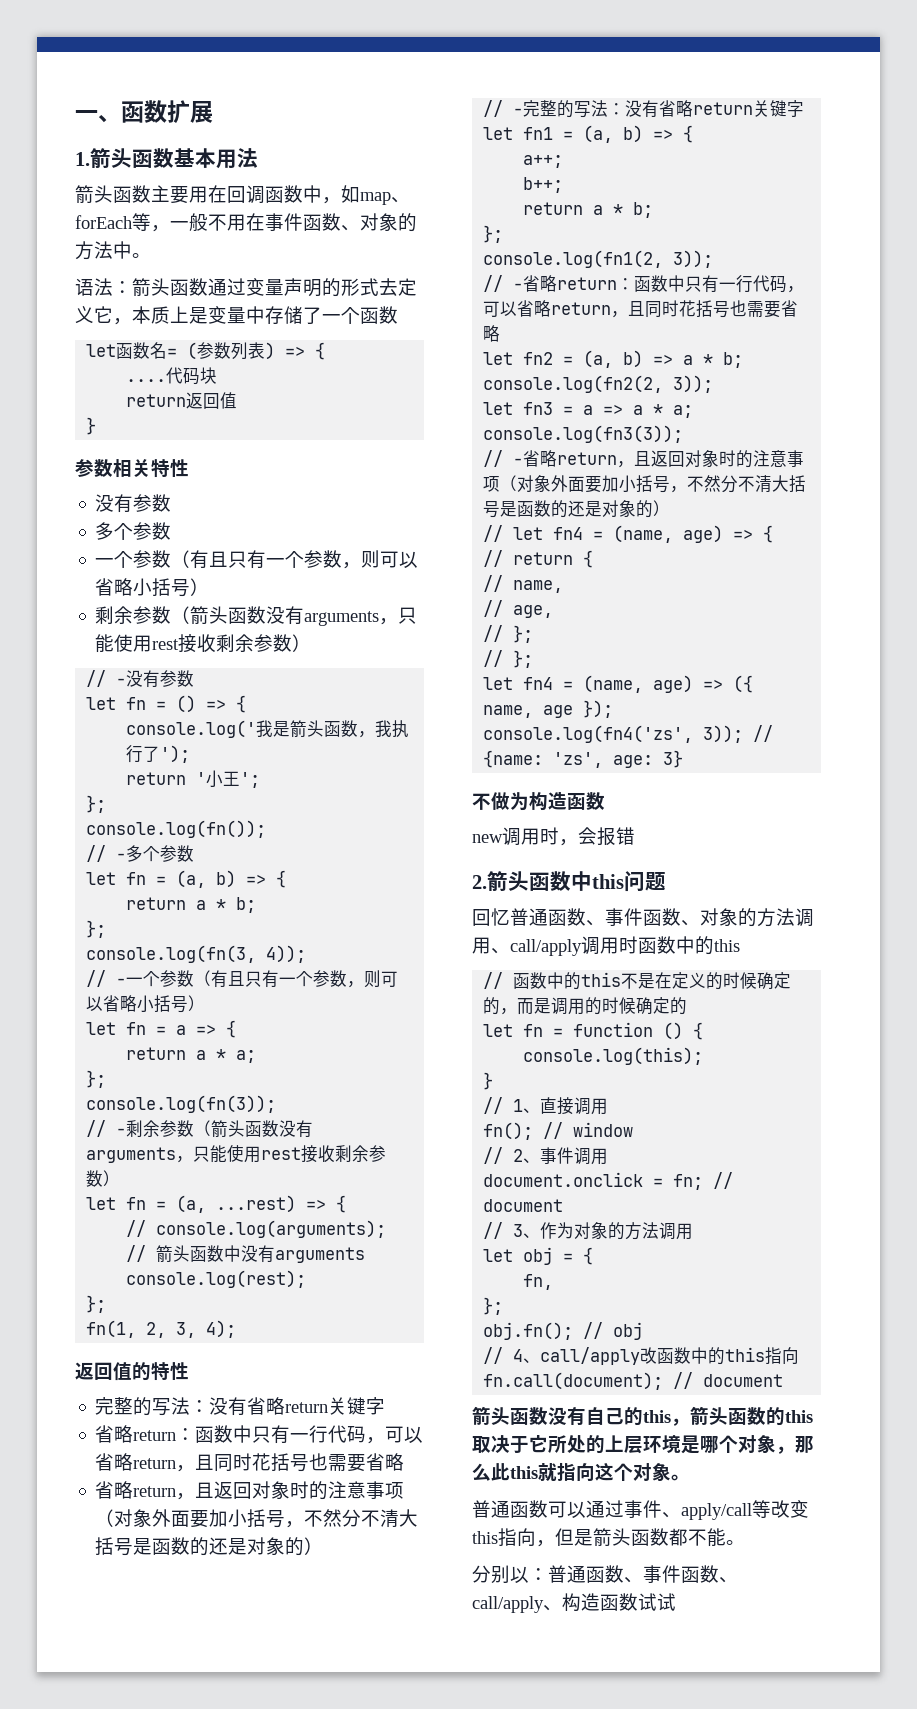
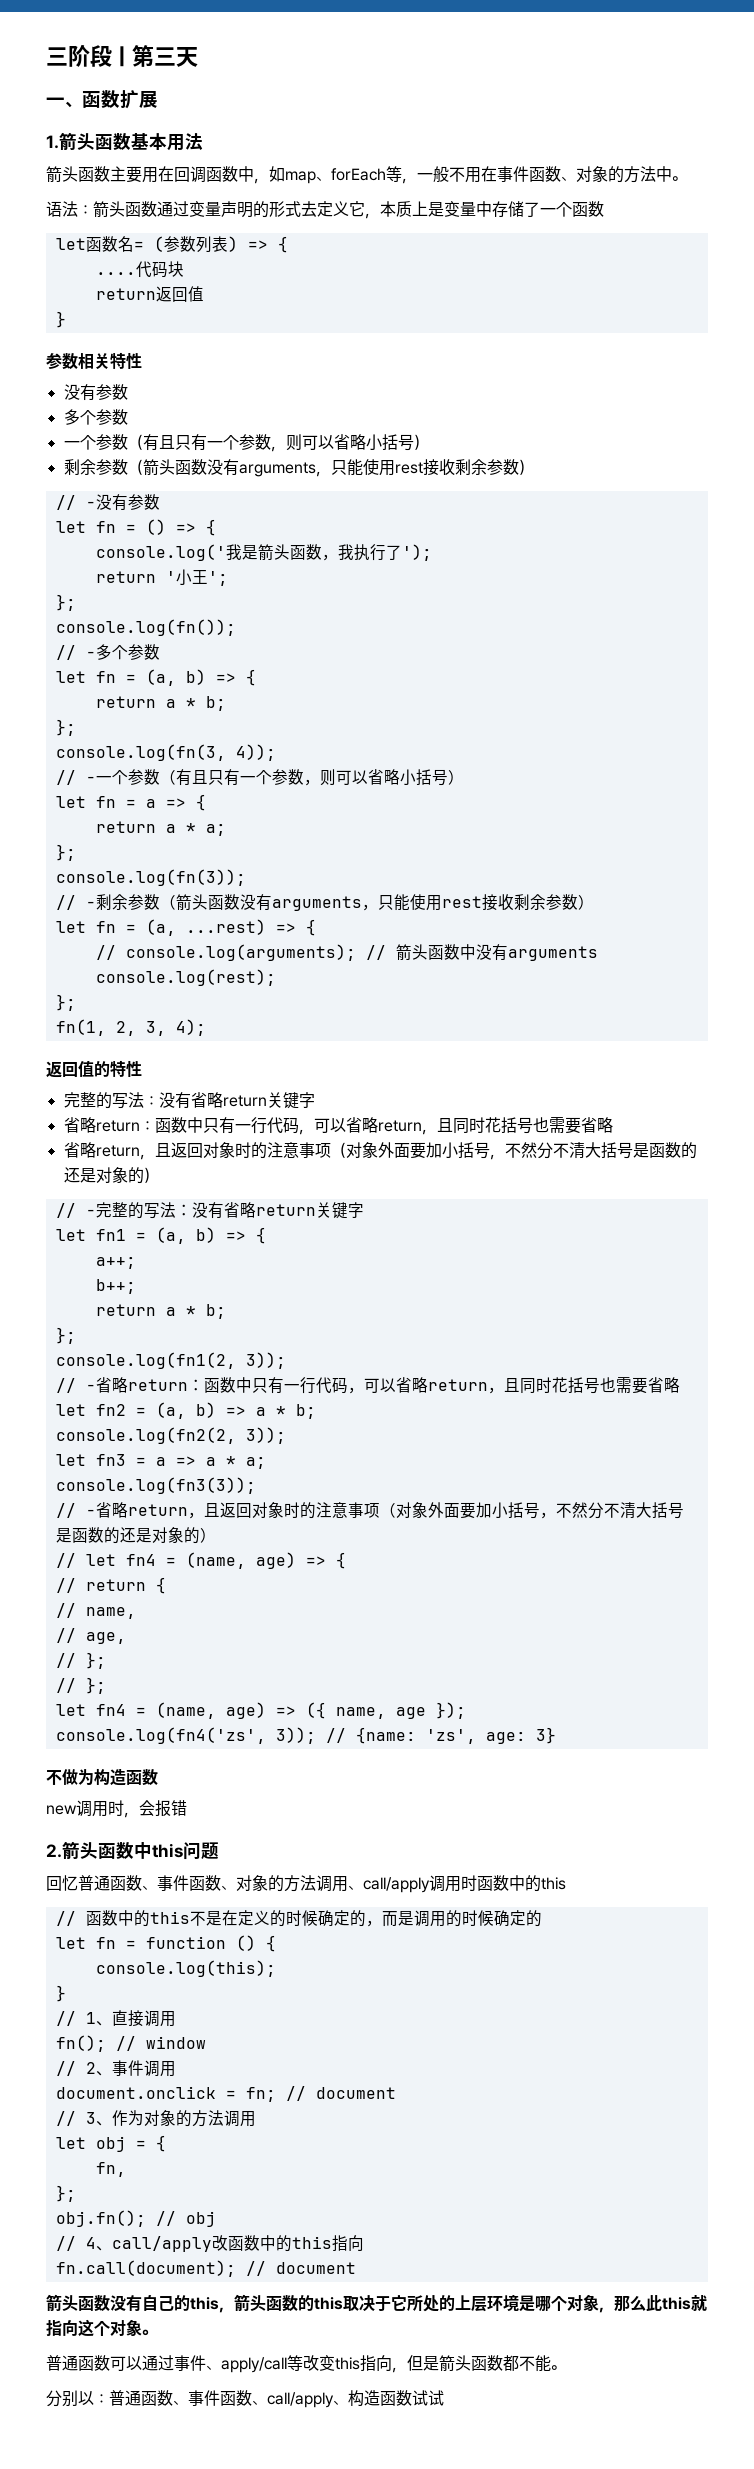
+ 三阶段 | 第三天

